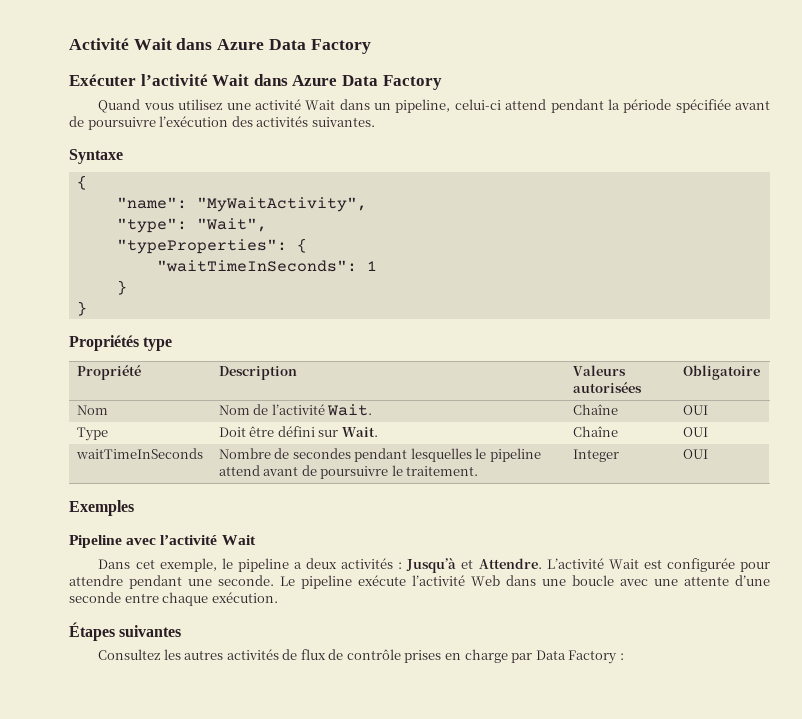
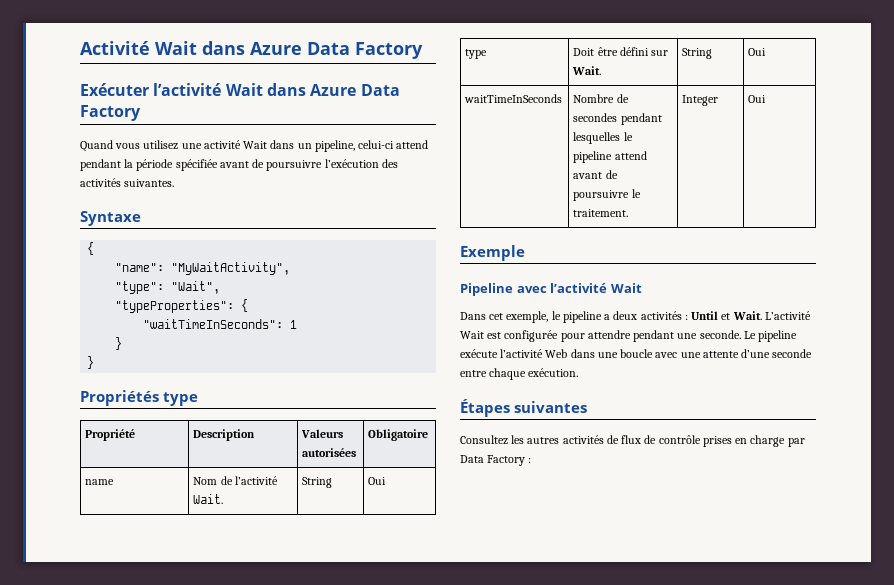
- Nom | Nom de l’activité Wait. | Chaîne | OUI
- Type | Doit être défini sur Wait. | Chaîne | OUI
+ name | Nom de l’activité Wait. | String | Oui
+ type | Doit être défini sur Wait. | String | Oui
- waitTimeInSeconds | Nombre de secondes pendant lesquelles le pipeline attend avant de poursuivre le traitement. | Integer | OUI
- Exemples
+ waitTimeInSeconds | Nombre de secondes pendant lesquelles le pipeline attend avant de poursuivre le traitement. | Integer | Oui
+ Exemple
- Dans cet exemple, le pipeline a deux activités : Jusqu’à et Attendre.
+ Dans cet exemple, le pipeline a deux activités : Until et Wait.

